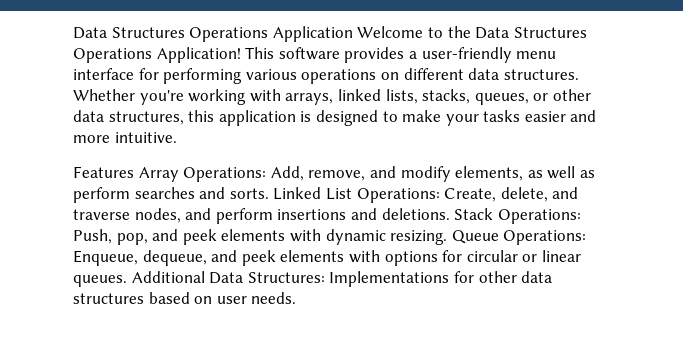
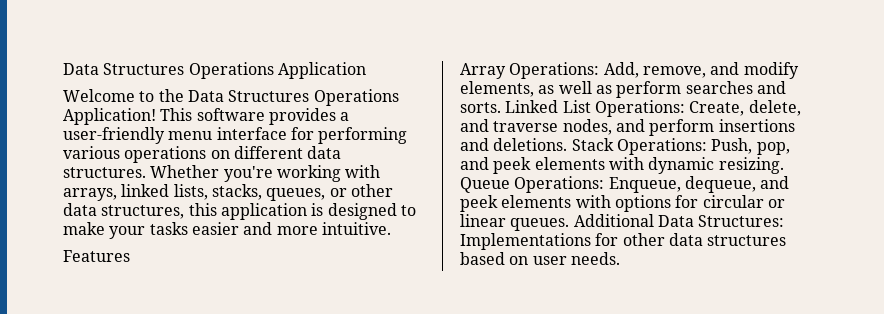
- Data Structures Operations Application Welcome to the Data Structures Operations Application!
+ Data Structures Operations Application
+ Welcome to the Data Structures Operations Application!
- Features Array Operations: Add, remove, and modify elements, as well as perform searches and sorts.
+ Features
+ Array Operations: Add, remove, and modify elements, as well as perform searches and sorts.

